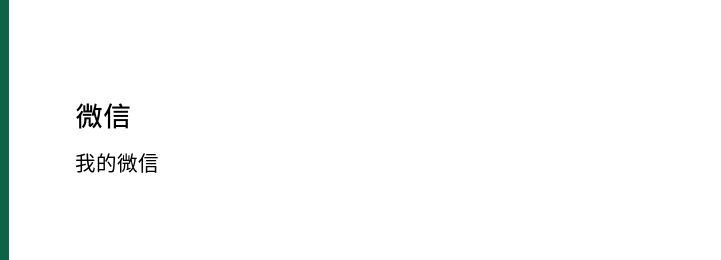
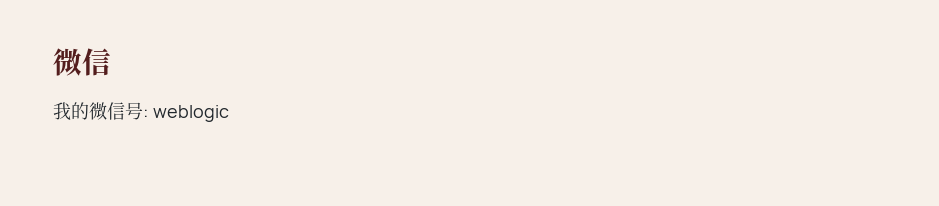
- 我的微信
+ 我的微信号: weblogic

